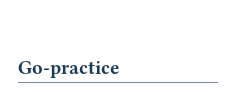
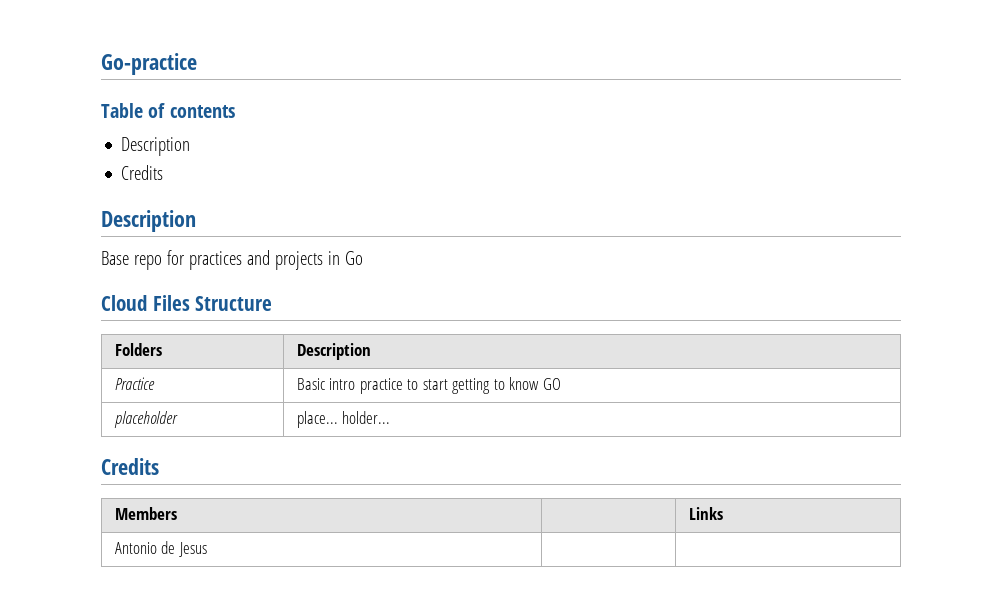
+ Table of contents
+ Description
+ Credits
+ Description
+ Base repo for practices and projects in Go
+ Cloud Files Structure
+ Folders | Description
+ Practice | Basic intro practice to start getting to know GO
+ placeholder | place... holder...
+ Credits
+ Members | | Links
+ Antonio de Jesus | |

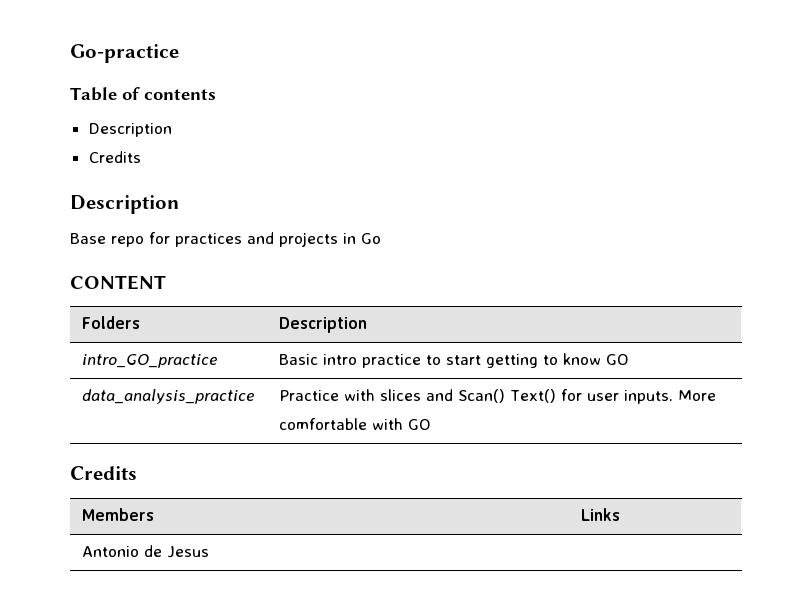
- Cloud Files Structure
+ CONTENT
- Practice | Basic intro practice to start getting to know GO
+ intro_GO_practice | Basic intro practice to start getting to know GO
- placeholder | place... holder...
+ data_analysis_practice | Practice with slices and Scan() Text() for user inputs. More comfortable with GO

